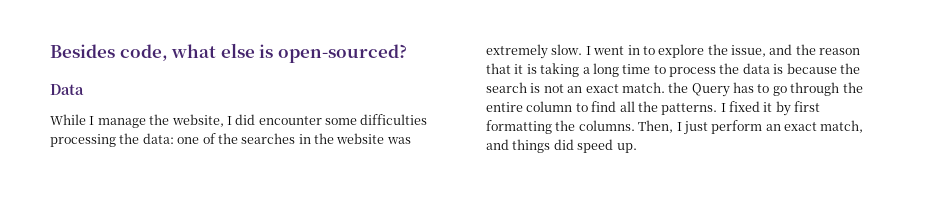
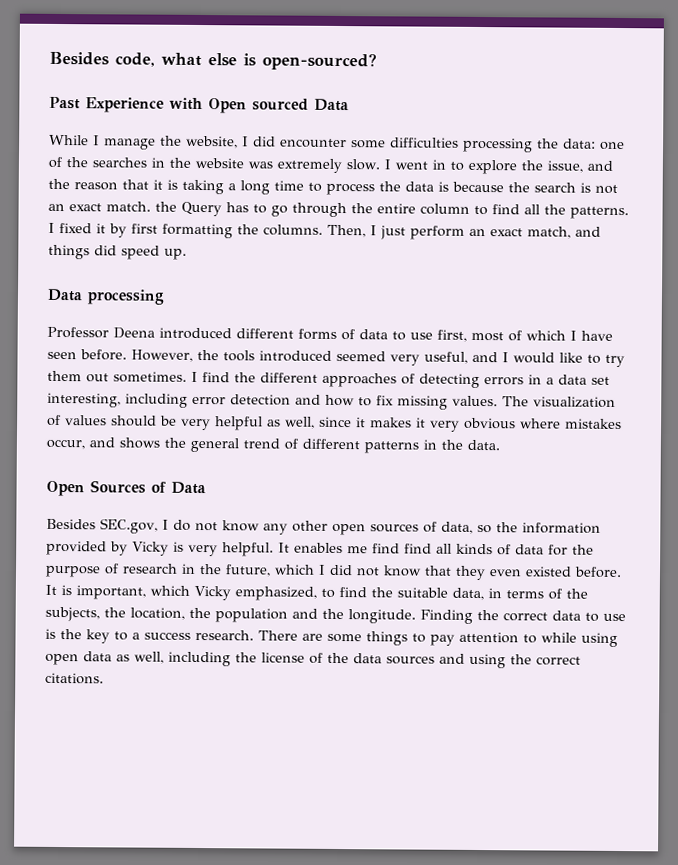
- Data
+ Past Experience with Open sourced Data
+ Data processing
+ Professor Deena introduced different forms of data to use first, most of which I have seen before. However, the tools introduced seemed very useful, and I would like to try them out sometimes. I find the different approaches of detecting errors in a data set interesting, including error detection and how to fix missing values. The visualization of values should be very helpful as well, since it makes it very obvious where mistakes occur, and shows the general trend of different patterns in the data.
+ Open Sources of Data
+ Besides SEC.gov, I do not know any other open sources of data, so the information provided by Vicky is very helpful. It enables me find find all kinds of data for the purpose of research in the future, which I did not know that they even existed before. It is important, which Vicky emphasized, to find the suitable data, in terms of the subjects, the location, the population and the longitude. Finding the correct data to use is the key to a success research. There are some things to pay attention to while using open data as well, including the license of the data sources and using the correct citations.

